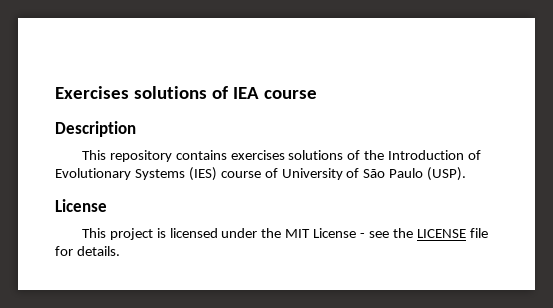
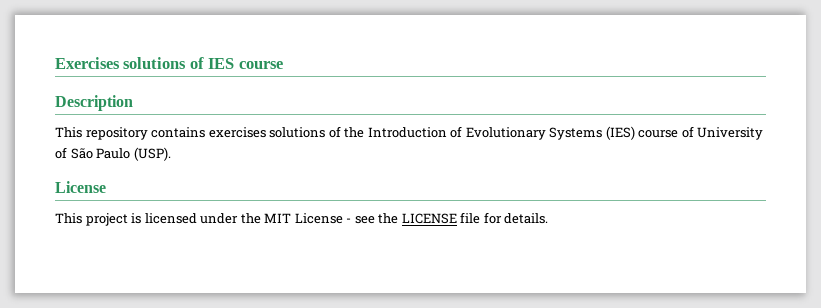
- Exercises solutions of IEA course
+ Exercises solutions of IES course

